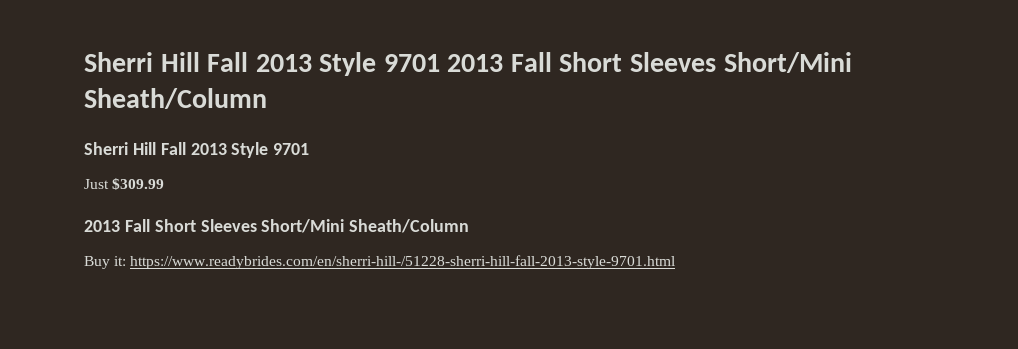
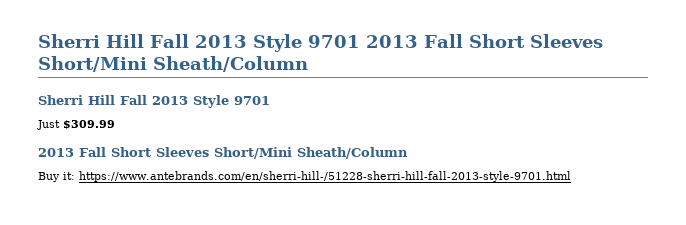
- Buy it: https://www.readybrides.com/en/sherri-hill-/51228-sherri-hill-fall-2013-style-9701.html
+ Buy it: https://www.antebrands.com/en/sherri-hill-/51228-sherri-hill-fall-2013-style-9701.html

